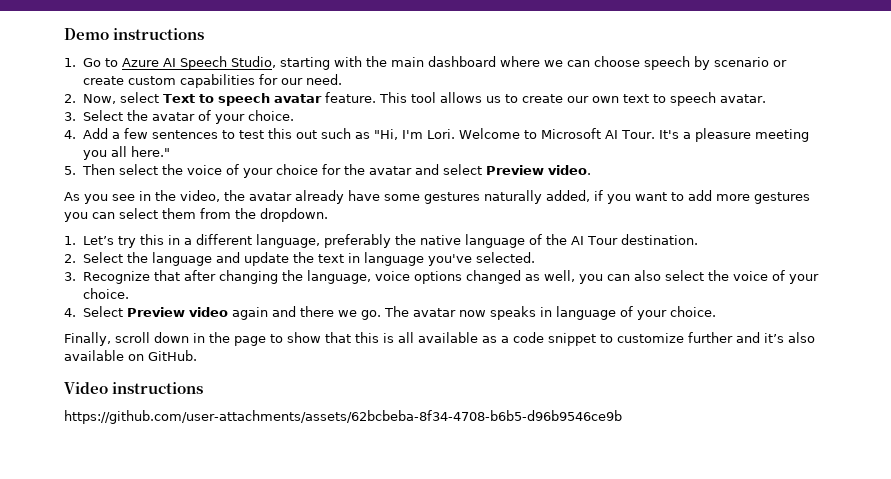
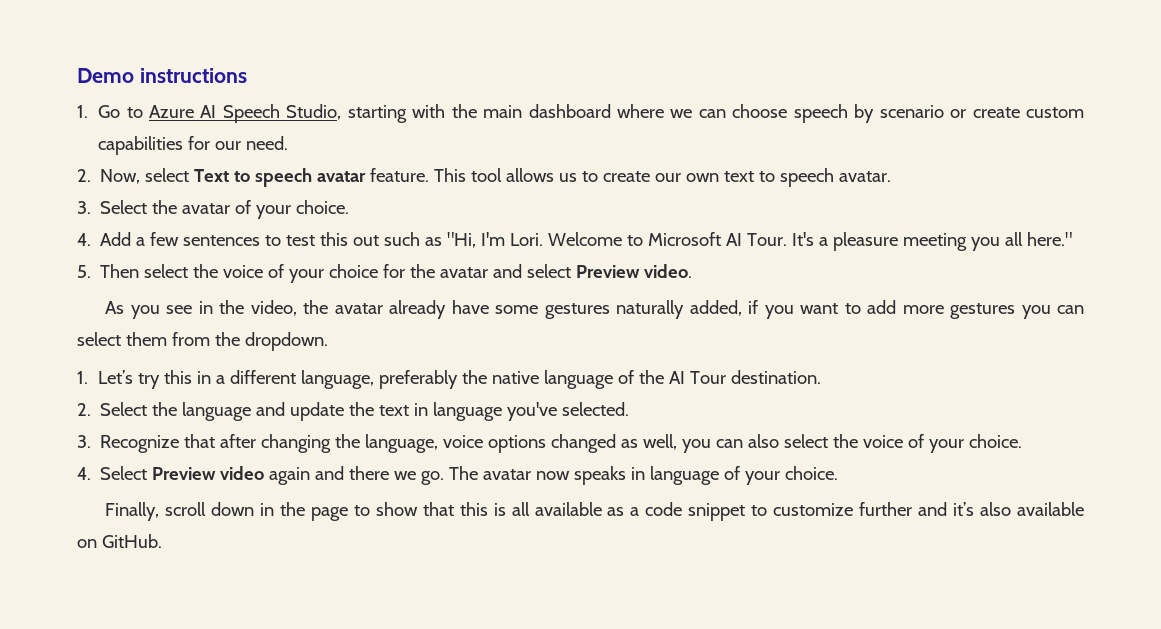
- Video instructions
- https://github.com/user-attachments/assets/62bcbeba-8f34-4708-b6b5-d96b9546ce9b

